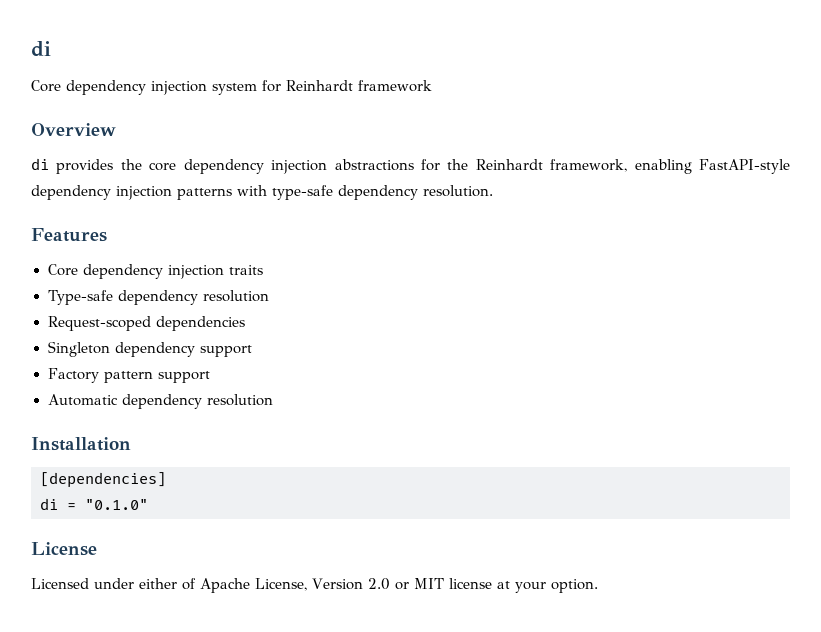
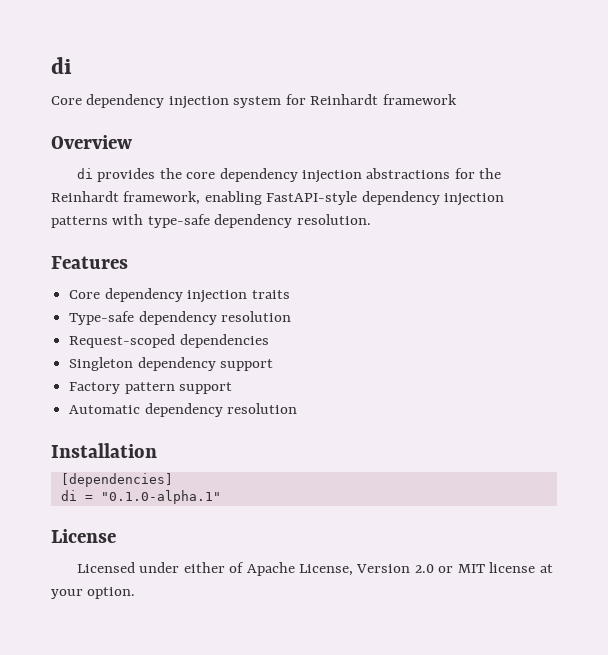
- di = "0.1.0"
+ di = "0.1.0-alpha.1"

